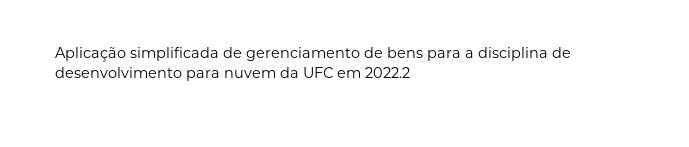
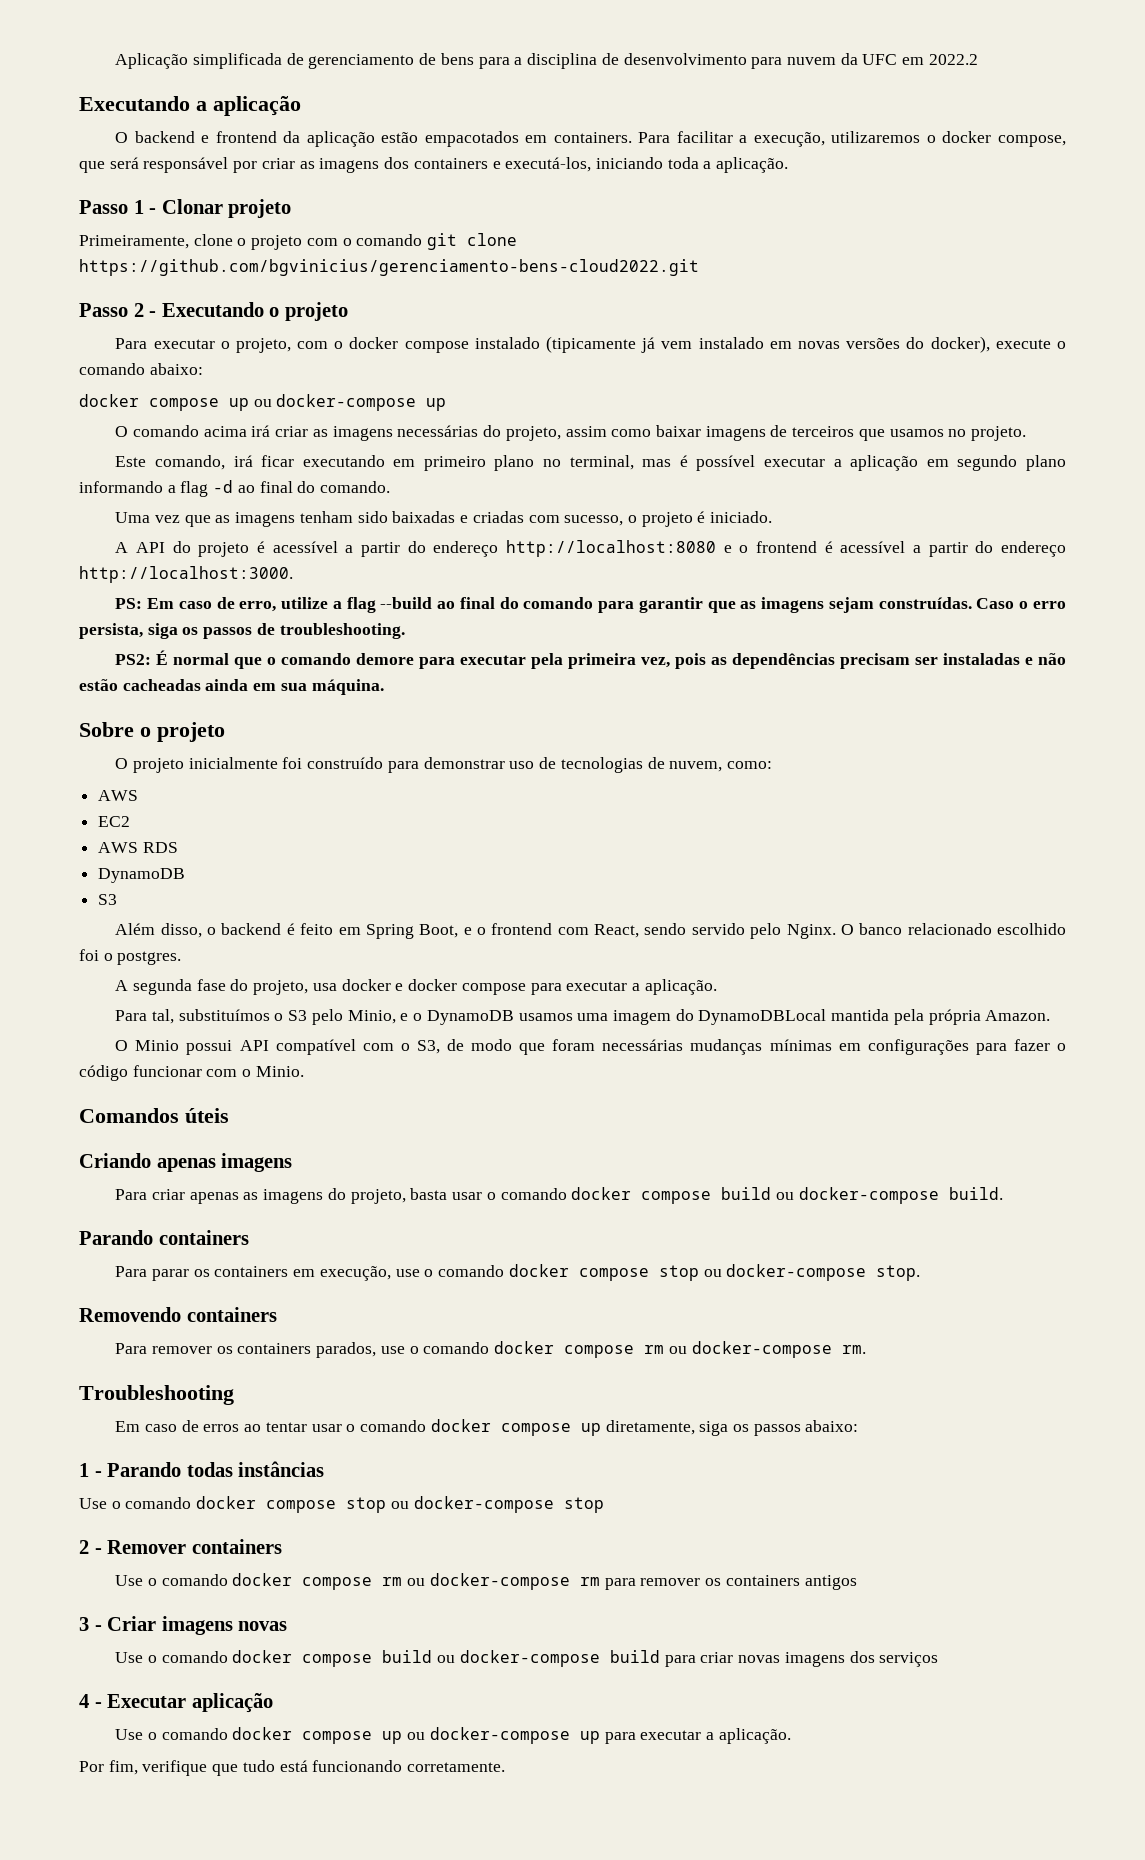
+ Executando a aplicação
+ O backend e frontend da aplicação estão empacotados em containers. Para facilitar a execução, utilizaremos o docker compose, que será responsável por criar as imagens dos containers e executá-los, iniciando toda a aplicação.
+ Passo 1 - Clonar projeto
+ Primeiramente, clone o projeto com o comando git clone https://github.com/bgvinicius/gerenciamento-bens-cloud2022.git
+ Passo 2 - Executando o projeto
+ Para executar o projeto, com o docker compose instalado (tipicamente já vem instalado em novas versões do docker), execute o comando abaixo:
+ docker compose up ou docker-compose up
+ O comando acima irá criar as imagens necessárias do projeto, assim como baixar imagens de terceiros que usamos no projeto.
+ Este comando, irá ficar executando em primeiro plano no terminal, mas é possível executar a aplicação em segundo plano informando a flag -d ao final do comando.
+ Uma vez que as imagens tenham sido baixadas e criadas com sucesso, o projeto é iniciado.
+ A API do projeto é acessível a partir do endereço http://localhost:8080 e o frontend é acessível a partir do endereço http://localhost:3000.
+ PS: Em caso de erro, utilize a flag --build ao final do comando para garantir que as imagens sejam construídas. Caso o erro persista, siga os passos de troubleshooting.
+ PS2: É normal que o comando demore para executar pela primeira vez, pois as dependências precisam ser instaladas e não estão cacheadas ainda em sua máquina.
+ Sobre o projeto
+ O projeto inicialmente foi construído para demonstrar uso de tecnologias de nuvem, como:
+ AWS
+ EC2
+ AWS RDS
+ DynamoDB
+ S3
+ Além disso, o backend é feito em Spring Boot, e o frontend com React, sendo servido pelo Nginx. O banco relacionado escolhido foi o postgres.
+ A segunda fase do projeto, usa docker e docker compose para executar a aplicação.
+ Para tal, substituímos o S3 pelo Minio, e o DynamoDB usamos uma imagem do DynamoDBLocal mantida pela própria Amazon.
+ O Minio possui API compatível com o S3, de modo que foram necessárias mudanças mínimas em configurações para fazer o código funcionar com o Minio.
+ Comandos úteis
+ Criando apenas imagens
+ Para criar apenas as imagens do projeto, basta usar o comando docker compose build ou docker-compose build.
+ Parando containers
+ Para parar os containers em execução, use o comando docker compose stop ou docker-compose stop.
+ Removendo containers
+ Para remover os containers parados, use o comando docker compose rm ou docker-compose rm.
+ Troubleshooting
+ Em caso de erros ao tentar usar o comando docker compose up diretamente, siga os passos abaixo:
+ 1 - Parando todas instâncias
+ Use o comando docker compose stop ou docker-compose stop
+ 2 - Remover containers
+ Use o comando docker compose rm ou docker-compose rm para remover os containers antigos
+ 3 - Criar imagens novas
+ Use o comando docker compose build ou docker-compose build para criar novas imagens dos serviços
+ 4 - Executar aplicação
+ Use o comando docker compose up ou docker-compose up para executar a aplicação.
+ Por fim, verifique que tudo está funcionando corretamente.

